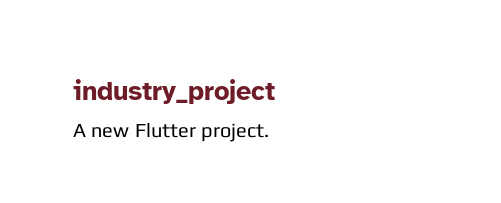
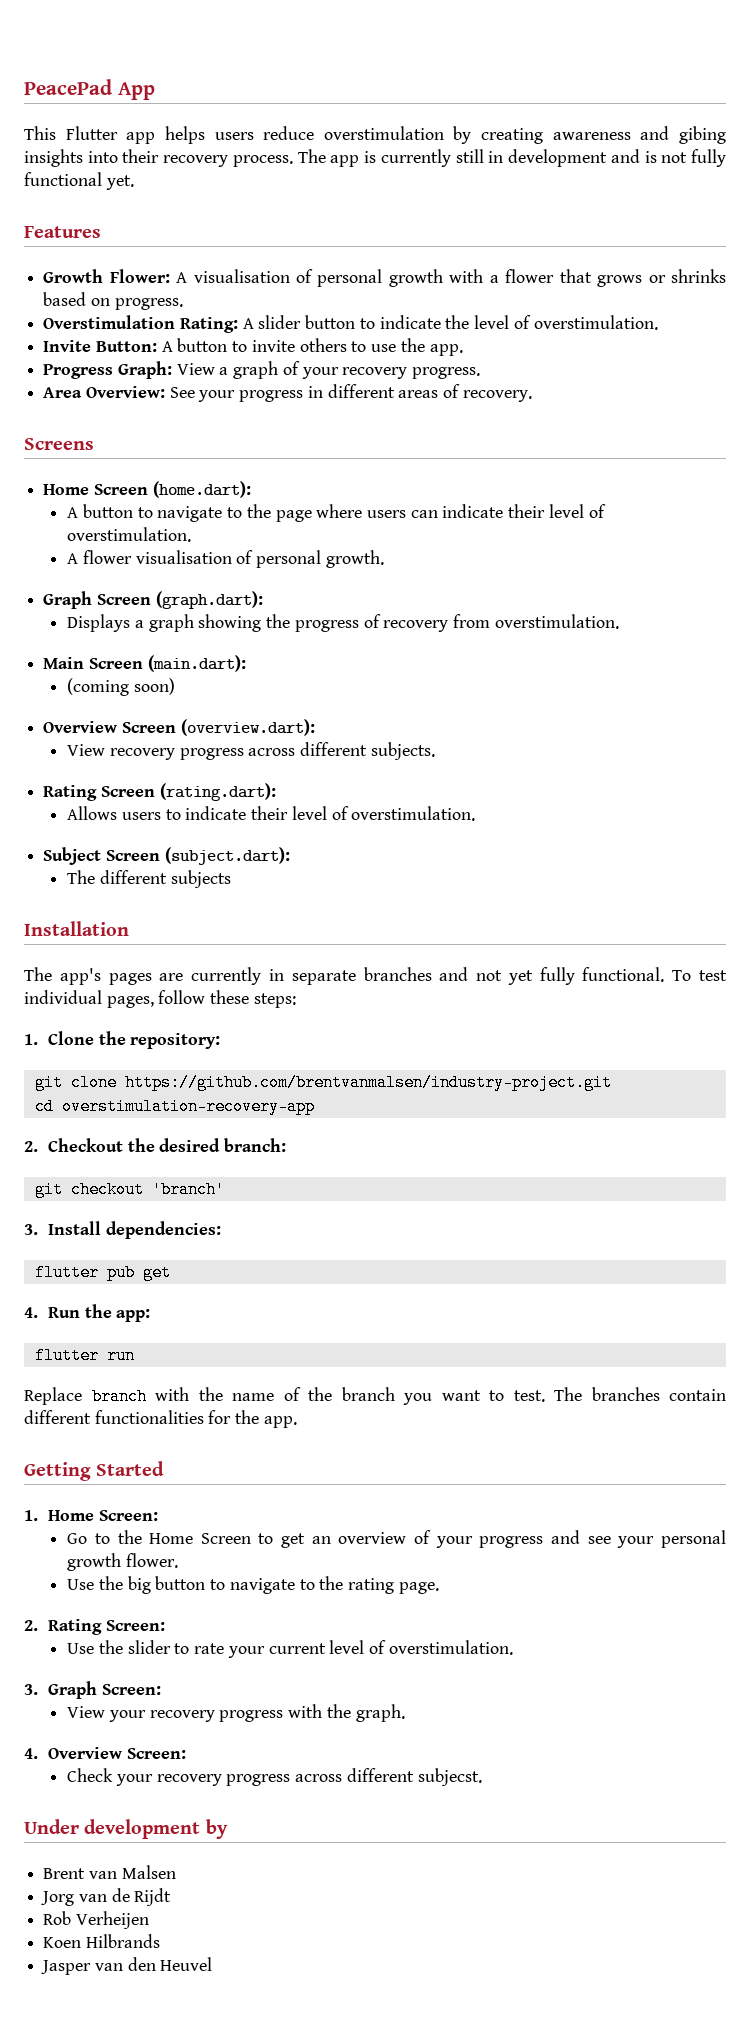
- industry_project
- A new Flutter project.
+ PeacePad App
+ This Flutter app helps users reduce overstimulation by creating awareness and gibing insights into their recovery process. The app is currently still in development and is not fully functional yet.
+ Features
+ Growth Flower: A visualisation of personal growth with a flower that grows or shrinks based on progress.
+ Overstimulation Rating: A slider button to indicate the level of overstimulation.
+ Invite Button: A button to invite others to use the app.
+ Progress Graph: View a graph of your recovery progress.
+ Area Overview: See your progress in different areas of recovery.
+ Screens
+ Home Screen (home.dart):
+ A button to navigate to the page where users can indicate their level of overstimulation.
+ A flower visualisation of personal growth.
+ Graph Screen (graph.dart):
+ Displays a graph showing the progress of recovery from overstimulation.
+ Main Screen (main.dart):
+ (coming soon)
+ Overview Screen (overview.dart):
+ View recovery progress across different subjects.
+ Rating Screen (rating.dart):
+ Allows users to indicate their level of overstimulation.
+ Subject Screen (subject.dart):
+ The different subjects
+ Installation
+ The app's pages are currently in separate branches and not yet fully functional. To test individual pages, follow these steps:
+ 1. Clone the repository:
+ git clone https://github.com/brentvanmalsen/industry-project.git
+ cd overstimulation-recovery-app
+ 2. Checkout the desired branch:
+ git checkout 'branch'
+ 3. Install dependencies:
+ flutter pub get
+ 4. Run the app:
+ flutter run
+ Replace branch with the name of the branch you want to test. The branches contain different functionalities for the app.
+ Getting Started
+ 1. Home Screen:
+ Go to the Home Screen to get an overview of your progress and see your personal growth flower.
+ Use the big button to navigate to the rating page.
+ 2. Rating Screen:
+ Use the slider to rate your current level of overstimulation.
+ 3. Graph Screen:
+ View your recovery progress with the graph.
+ 4. Overview Screen:
+ Check your recovery progress across different subjecst.
+ Under development by
+ Brent van Malsen
+ Jorg van de Rijdt
+ Rob Verheijen
+ Koen Hilbrands
+ Jasper van den Heuvel

